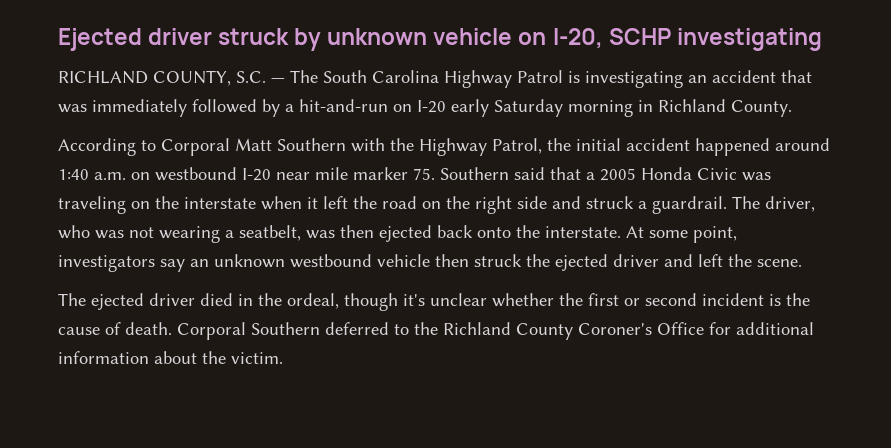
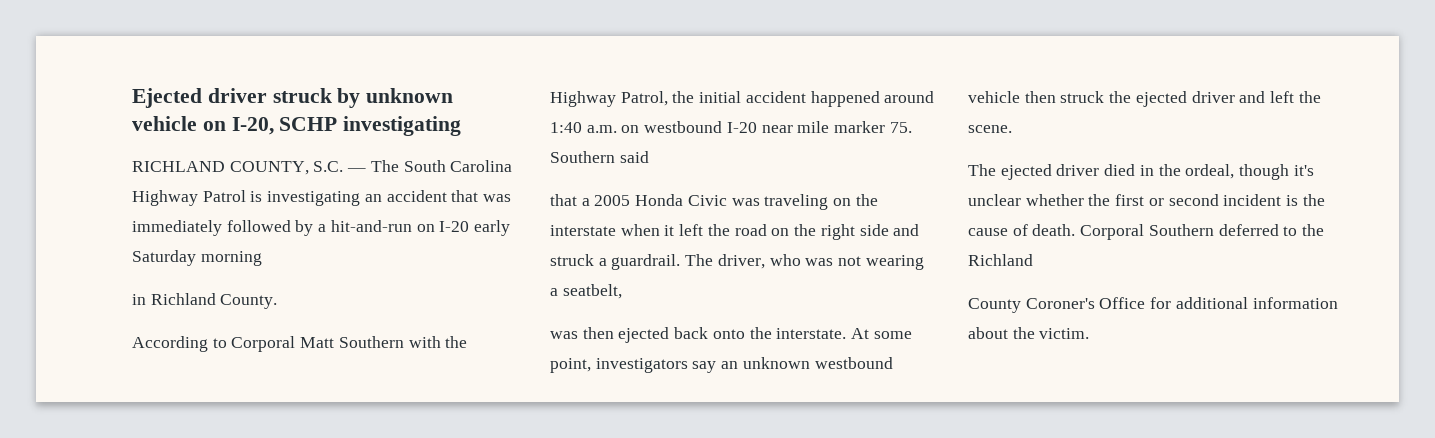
- RICHLAND COUNTY, S.C. — The South Carolina Highway Patrol is investigating an accident that was immediately followed by a hit-and-run on I-20 early Saturday morning in Richland County.
+ RICHLAND COUNTY, S.C. — The South Carolina Highway Patrol is investigating an accident that was immediately followed by a hit-and-run on I-20 early Saturday morning
+ in Richland County.
- According to Corporal Matt Southern with the Highway Patrol, the initial accident happened around 1:40 a.m. on westbound I-20 near mile marker 75. Southern said that a 2005 Honda Civic was traveling on the interstate when it left the road on the right side and struck a guardrail.
+ According to Corporal Matt Southern with the Highway Patrol, the initial accident happened around 1:40 a.m. on westbound I-20 near mile marker 75. Southern said
+ that a 2005 Honda Civic was traveling on the interstate when it left the road on the right side and struck a guardrail.
- The driver, who was not wearing a seatbelt, was then ejected back onto the interstate.
+ The driver, who was not wearing a seatbelt,
+ was then ejected back onto the interstate.
- Corporal Southern deferred to the Richland County Coroner's Office for additional information about the victim.
+ Corporal Southern deferred to the Richland
+ County Coroner's Office for additional information about the victim.

